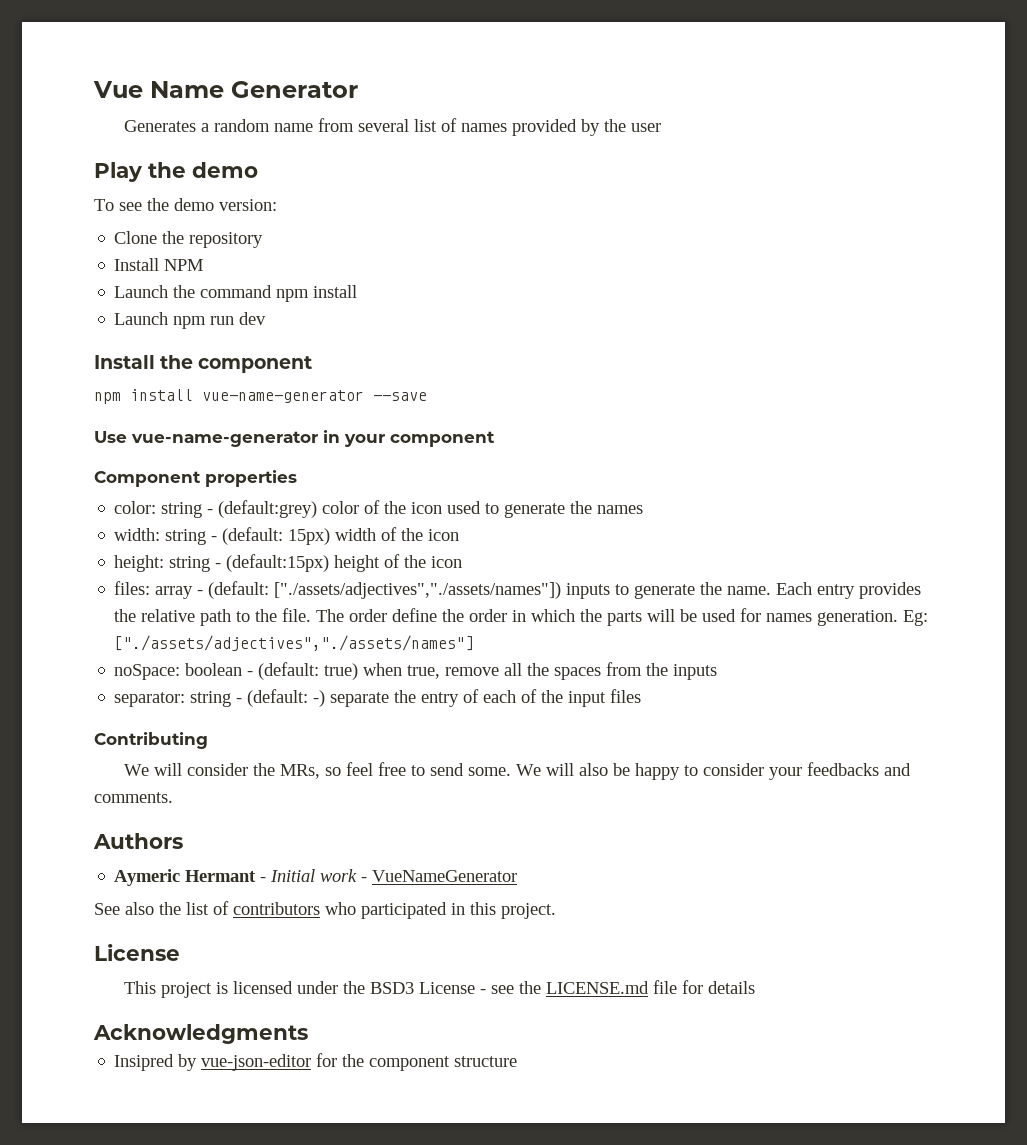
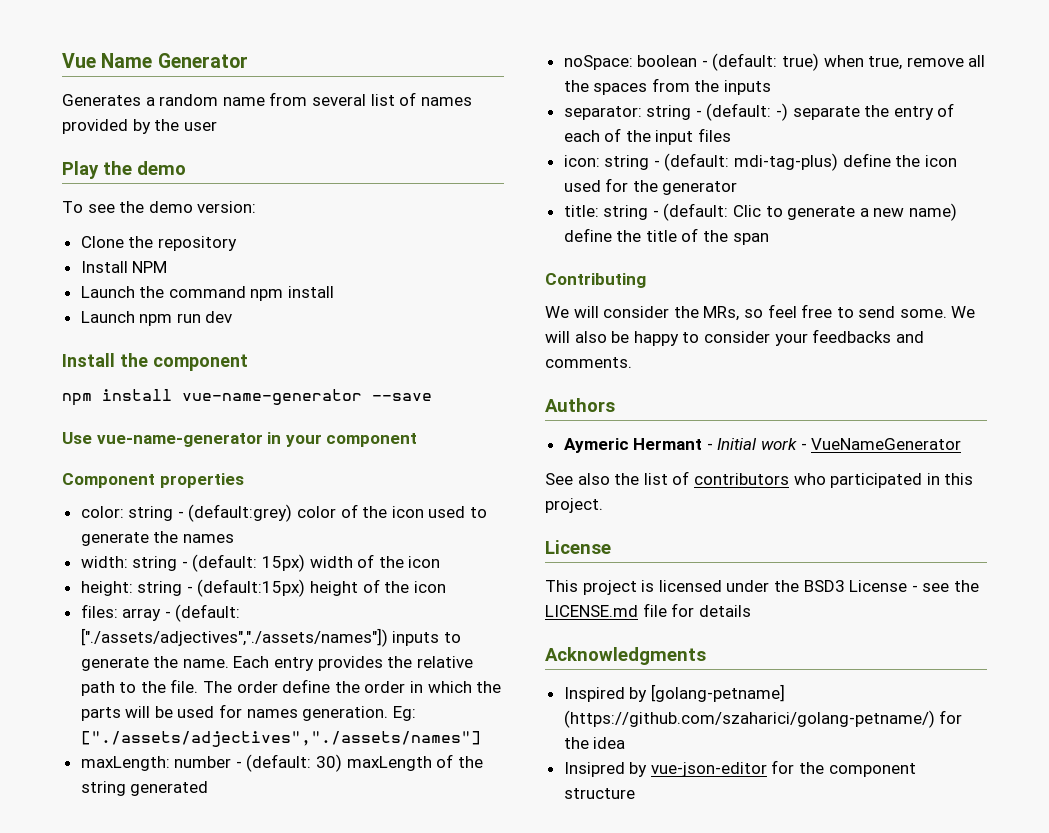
+ maxLength: number - (default: 30) maxLength of the string generated
+ icon: string - (default: mdi-tag-plus) define the icon used for the generator
+ title: string - (default: Clic to generate a new name) define the title of the span
+ Inspired by [golang-petname] (https://github.com/szaharici/golang-petname/) for the idea

